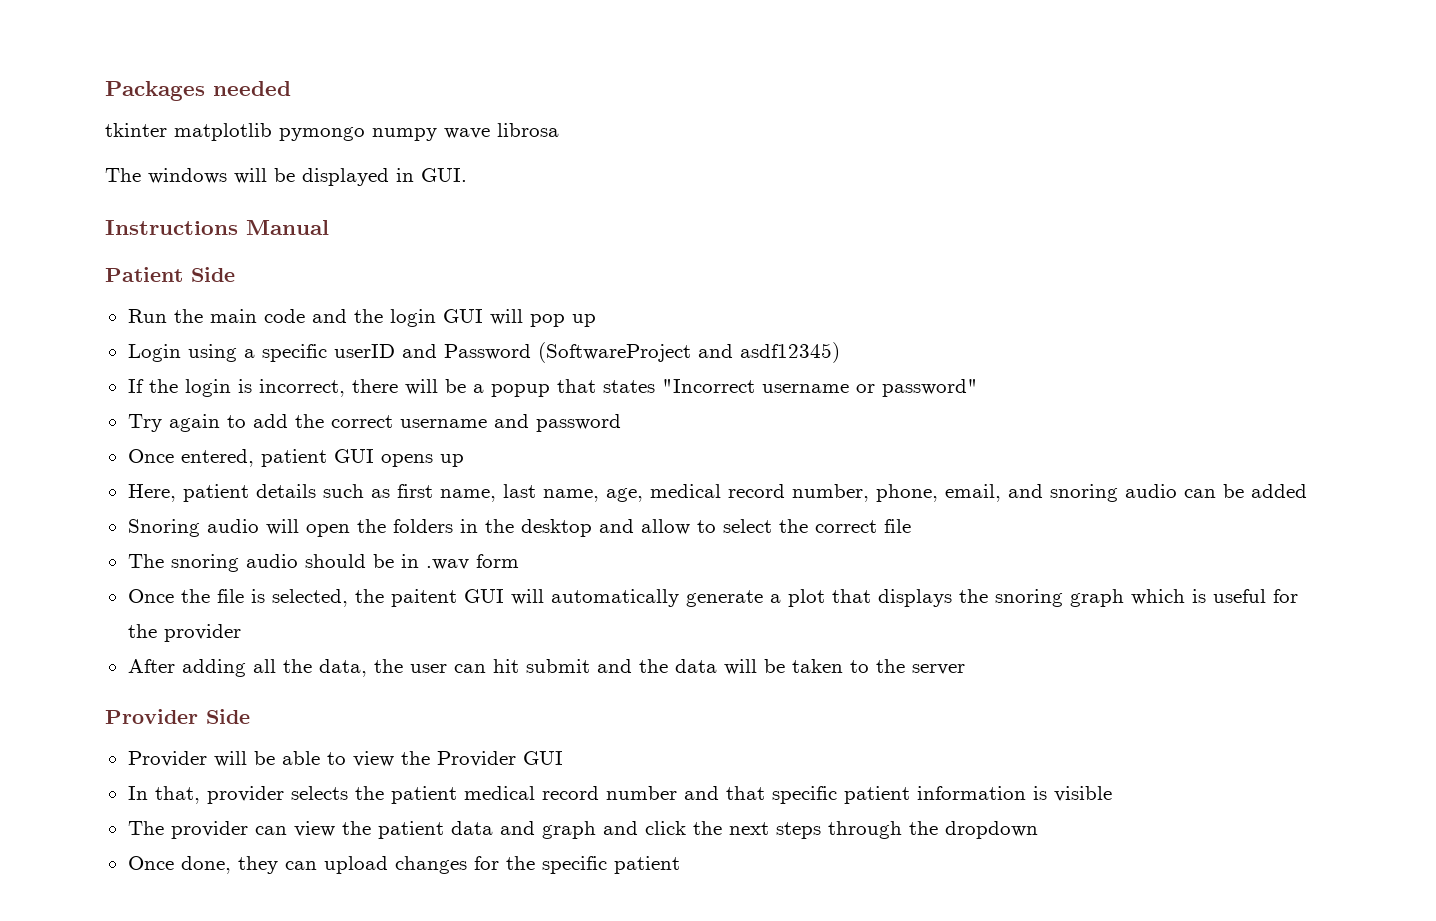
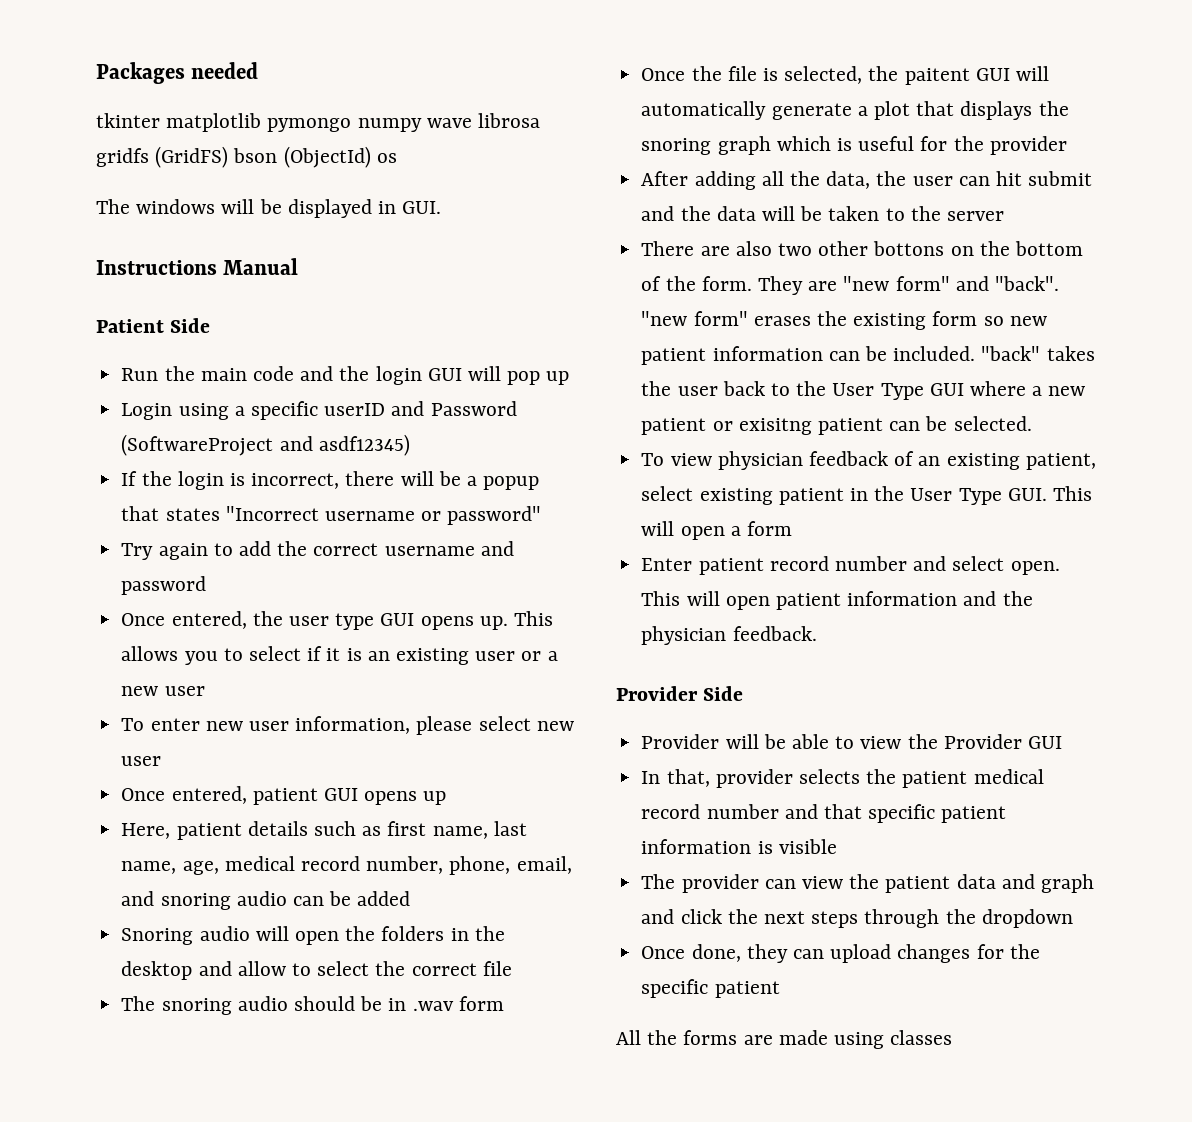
- tkinter matplotlib pymongo numpy wave librosa
+ tkinter matplotlib pymongo numpy wave librosa gridfs (GridFS) bson (ObjectId) os
+ Once entered, the user type GUI opens up. This allows you to select if it is an existing user or a new user
+ To enter new user information, please select new user
+ There are also two other bottons on the bottom of the form. They are "new form" and "back". "new form" erases the existing form so new patient information can be included. "back" takes the user back to the User Type GUI where a new patient or exisitng patient can be selected.
+ To view physician feedback of an existing patient, select existing patient in the User Type GUI. This will open a form
+ Enter patient record number and select open. This will open patient information and the physician feedback.
+ All the forms are made using classes

